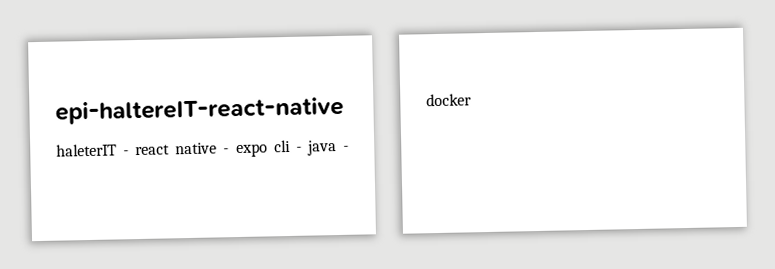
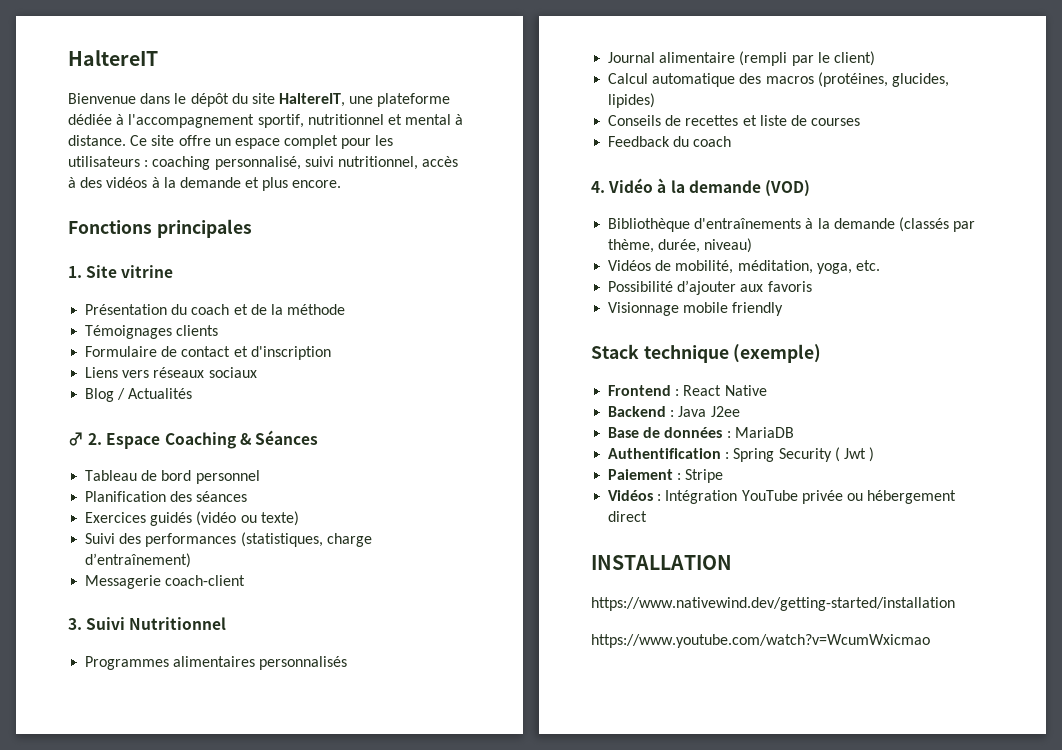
- epi-haltereIT-react-native
- haleterIT - react native - expo cli - java - docker
+ HaltereIT
+ Bienvenue dans le dépôt du site HaltereIT, une plateforme dédiée à l'accompagnement sportif, nutritionnel et mental à distance. Ce site offre un espace complet pour les utilisateurs : coaching personnalisé, suivi nutritionnel, accès à des vidéos à la demande et plus encore.
+ Fonctions principales
+ 1. Site vitrine
+ Présentation du coach et de la méthode
+ Témoignages clients
+ Formulaire de contact et d'inscription
+ Liens vers réseaux sociaux
+ Blog / Actualités
+ ♂ 2. Espace Coaching & Séances
+ Tableau de bord personnel
+ Planification des séances
+ Exercices guidés (vidéo ou texte)
+ Suivi des performances (statistiques, charge d’entraînement)
+ Messagerie coach-client
+ 3. Suivi Nutritionnel
+ Programmes alimentaires personnalisés
+ Journal alimentaire (rempli par le client)
+ Calcul automatique des macros (protéines, glucides, lipides)
+ Conseils de recettes et liste de courses
+ Feedback du coach
+ 4. Vidéo à la demande (VOD)
+ Bibliothèque d'entraînements à la demande (classés par thème, durée, niveau)
+ Vidéos de mobilité, méditation, yoga, etc.
+ Possibilité d’ajouter aux favoris
+ Visionnage mobile friendly
+ Stack technique (exemple)
+ Frontend : React Native
+ Backend : Java J2ee
+ Base de données : MariaDB
+ Authentification : Spring Security ( Jwt )
+ Paiement : Stripe
+ Vidéos : Intégration YouTube privée ou hébergement direct
+ INSTALLATION
+ https://www.nativewind.dev/getting-started/installation
+ https://www.youtube.com/watch?v=WcumWxicmao

